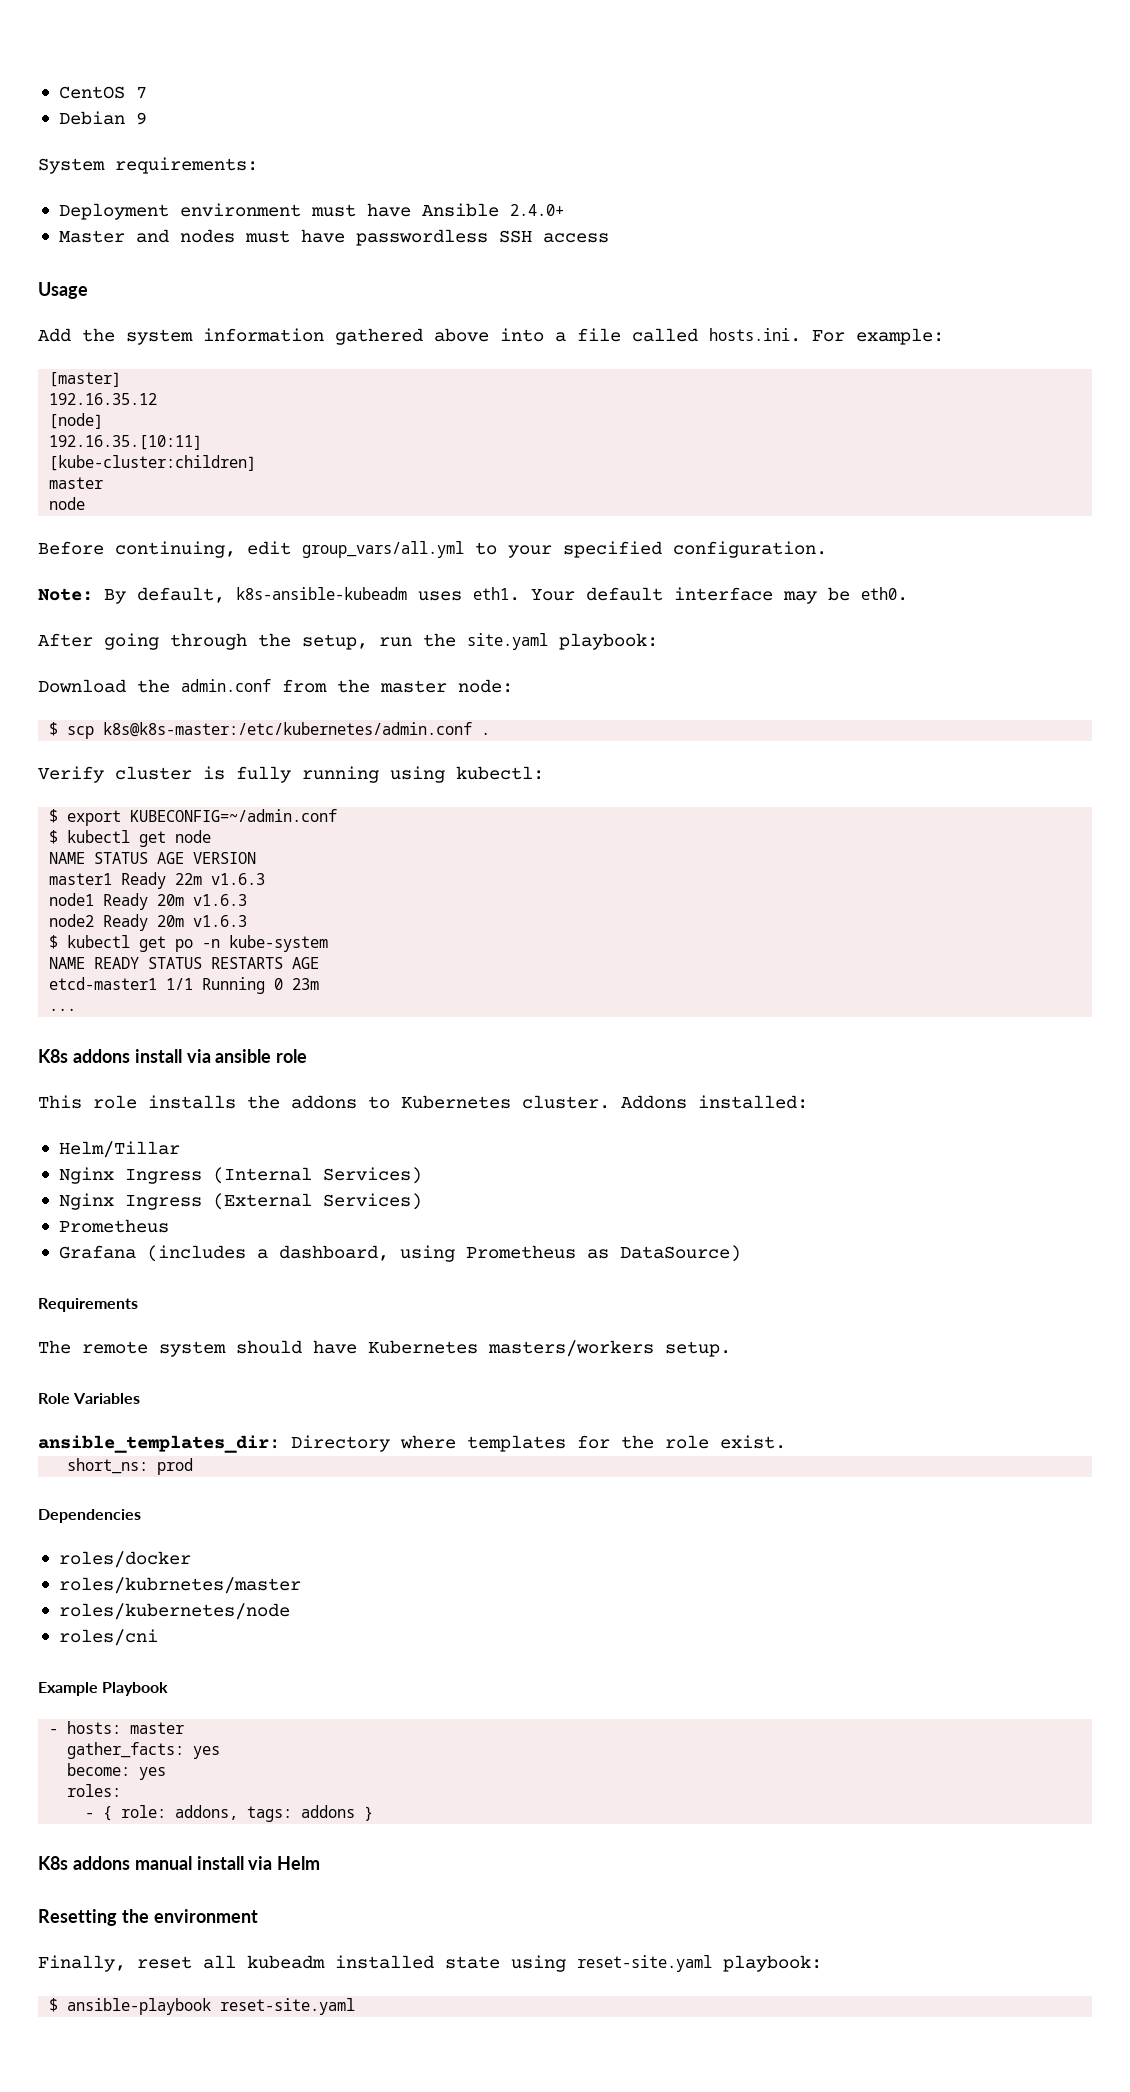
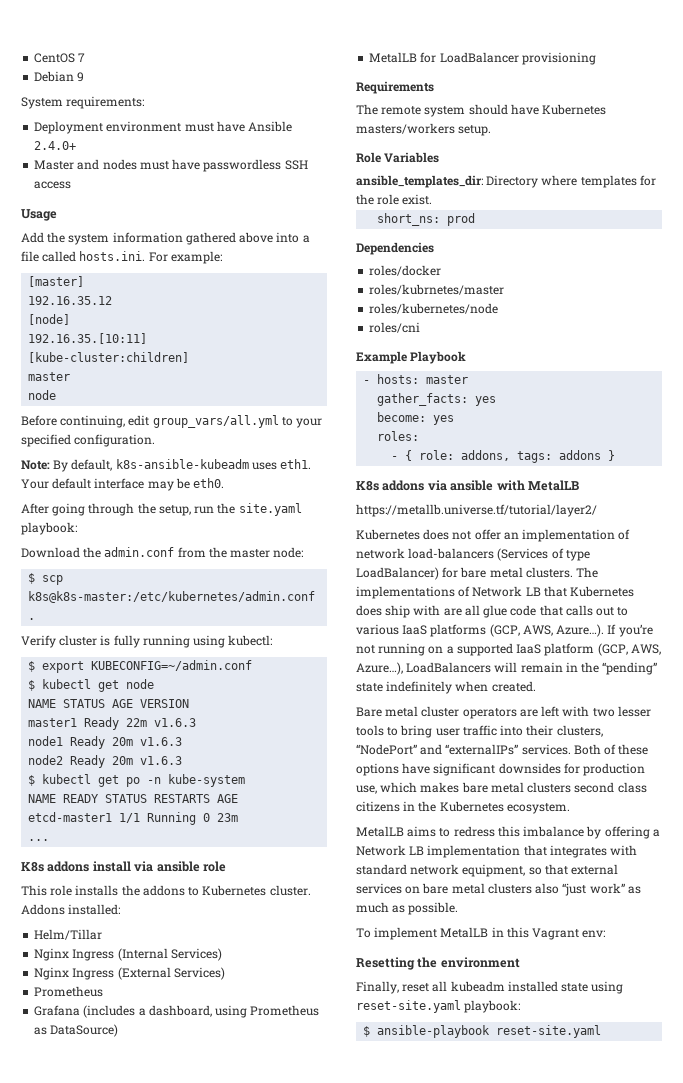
+ MetalLB for LoadBalancer provisioning
- K8s addons manual install via Helm
+ K8s addons via ansible with MetalLB
+ https://metallb.universe.tf/tutorial/layer2/
+ Kubernetes does not offer an implementation of network load-balancers (Services of type LoadBalancer) for bare metal clusters. The implementations of Network LB that Kubernetes does ship with are all glue code that calls out to various IaaS platforms (GCP, AWS, Azure…). If you’re not running on a supported IaaS platform (GCP, AWS, Azure…), LoadBalancers will remain in the “pending” state indefinitely when created.
+ Bare metal cluster operators are left with two lesser tools to bring user traffic into their clusters, “NodePort” and “externalIPs” services. Both of these options have significant downsides for production use, which makes bare metal clusters second class citizens in the Kubernetes ecosystem.
+ MetalLB aims to redress this imbalance by offering a Network LB implementation that integrates with standard network equipment, so that external services on bare metal clusters also “just work” as much as possible.
+ To implement MetalLB in this Vagrant env:

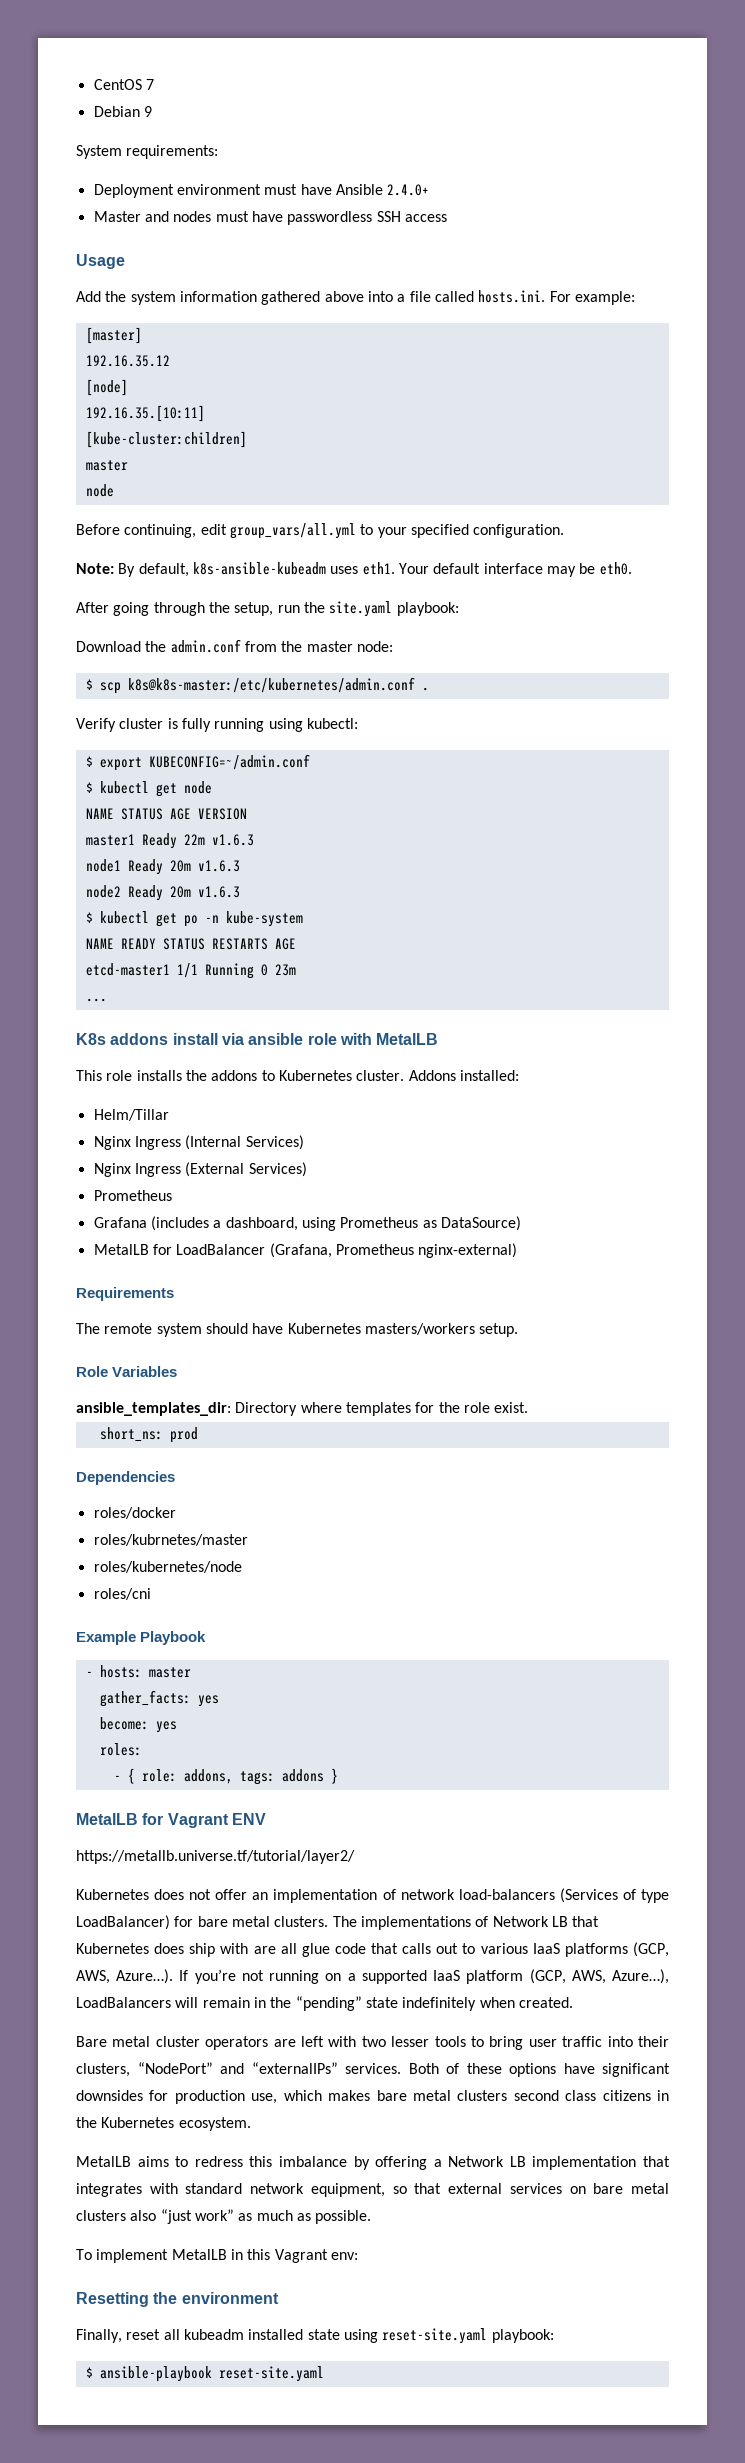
- K8s addons install via ansible role
+ K8s addons install via ansible role with MetalLB
- MetalLB for LoadBalancer provisioning
+ MetalLB for LoadBalancer (Grafana, Prometheus nginx-external)
- K8s addons via ansible with MetalLB
+ MetalLB for Vagrant ENV

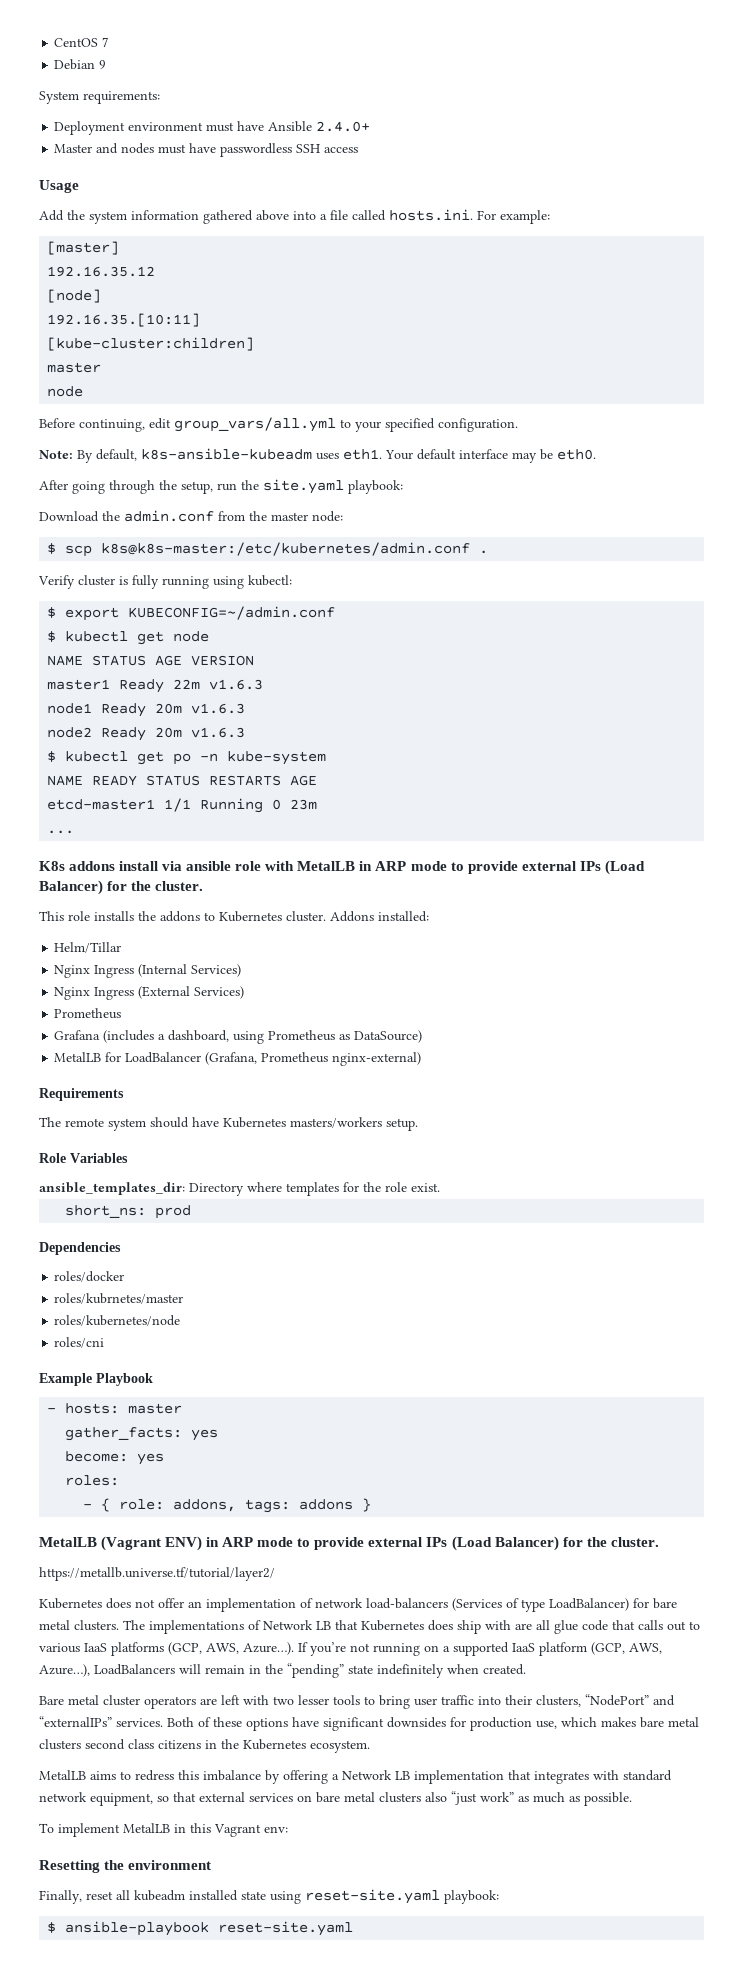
- K8s addons install via ansible role with MetalLB
+ K8s addons install via ansible role with MetalLB in ARP mode to provide external IPs (Load Balancer) for the cluster.
- MetalLB for Vagrant ENV
+ MetalLB (Vagrant ENV) in ARP mode to provide external IPs (Load Balancer) for the cluster.

